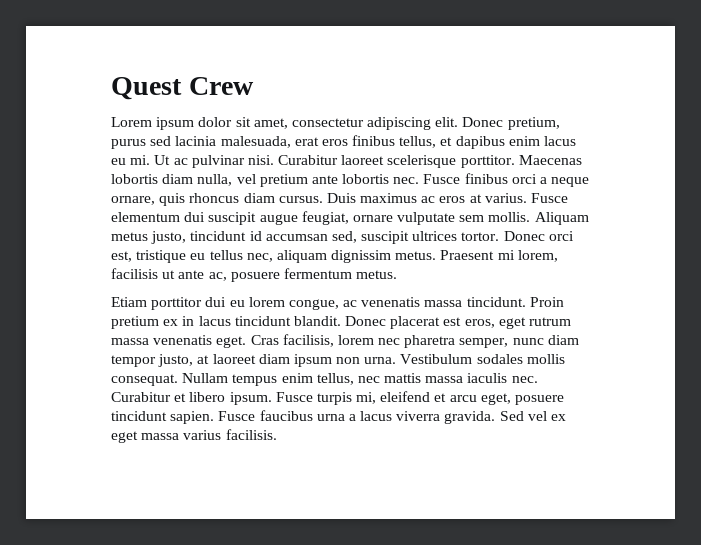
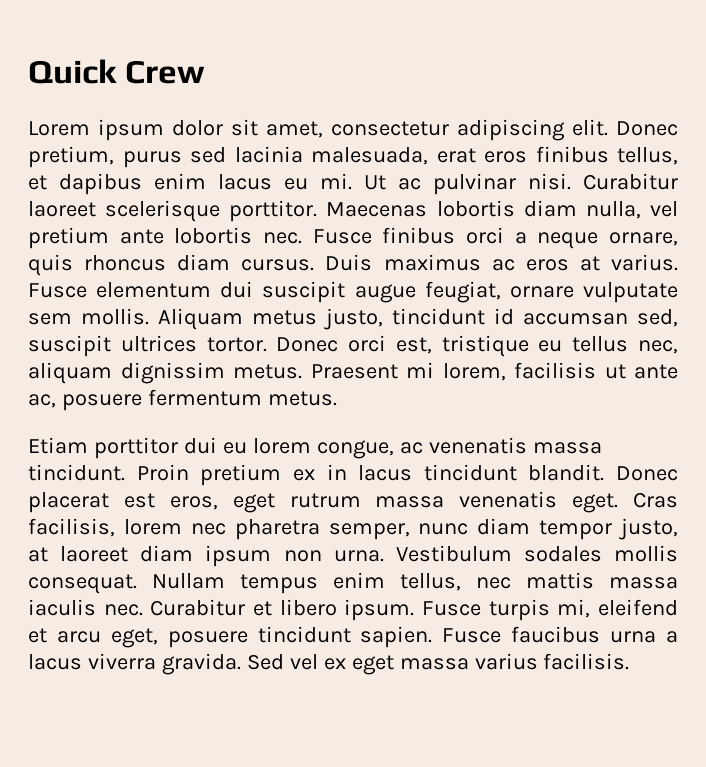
- Quest Crew
+ Quick Crew

